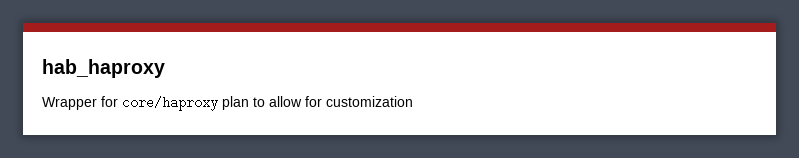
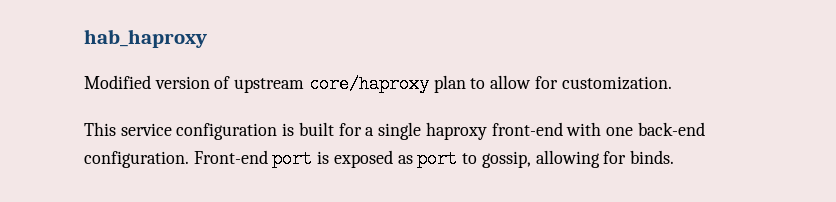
- Wrapper for core/haproxy plan to allow for customization
+ Modified version of upstream core/haproxy plan to allow for customization.
+ This service configuration is built for a single haproxy front-end with one back-end configuration. Front-end port is exposed as port to gossip, allowing for binds.

